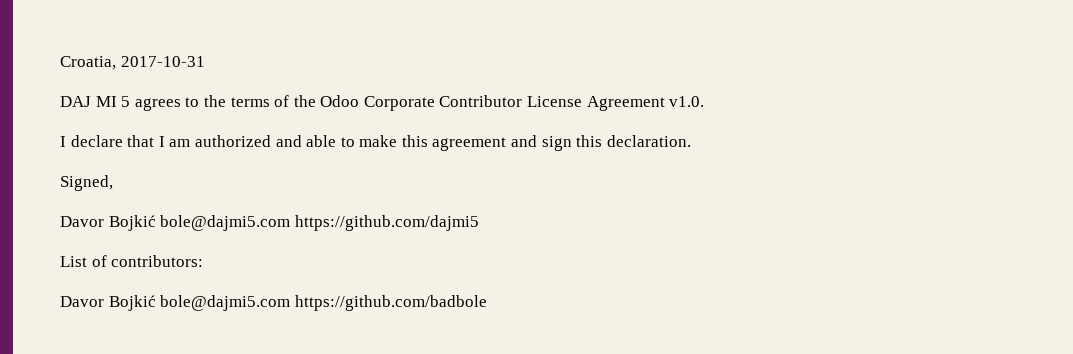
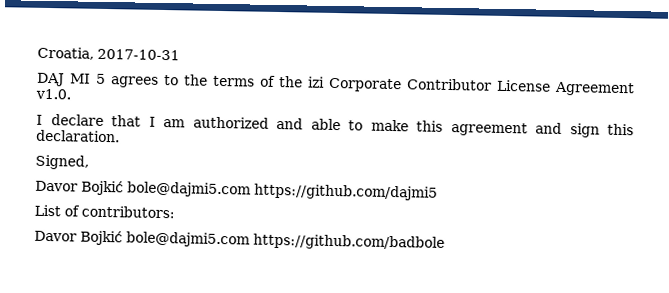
- DAJ MI 5 agrees to the terms of the Odoo Corporate Contributor License Agreement v1.0.
+ DAJ MI 5 agrees to the terms of the izi Corporate Contributor License Agreement v1.0.

